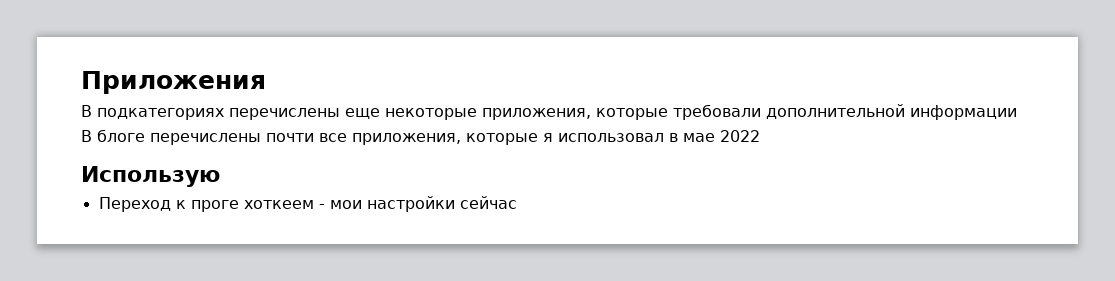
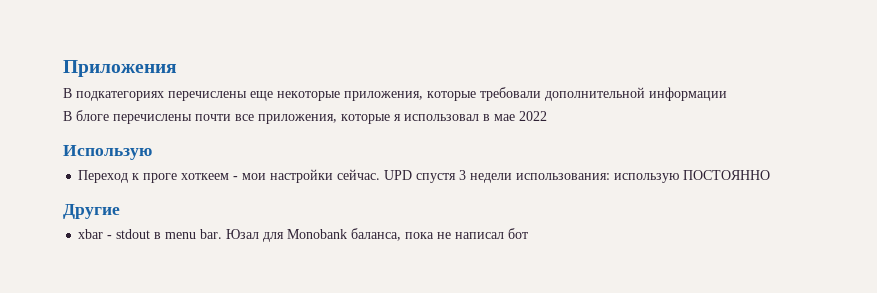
- Переход к проге хоткеем - мои настройки сейчас
+ Переход к проге хоткеем - мои настройки сейчас. UPD спустя 3 недели использования: использую ПОСТОЯННО
+ Другие
+ xbar - stdout в menu bar. Юзал для Monobank баланса, пока не написал бот

